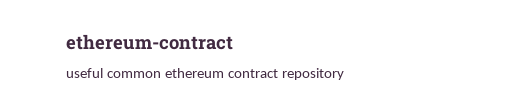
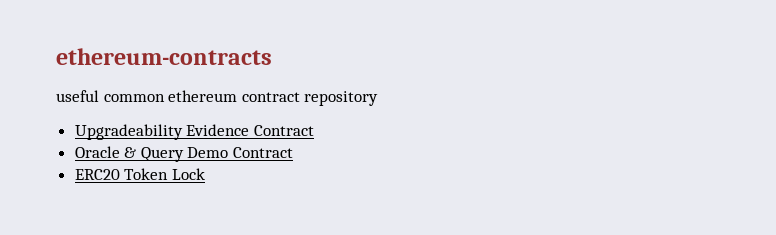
- ethereum-contract
+ ethereum-contracts
+ Upgradeability Evidence Contract
+ Oracle & Query Demo Contract
+ ERC20 Token Lock

